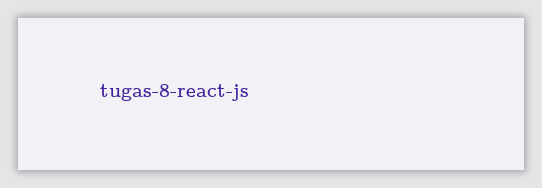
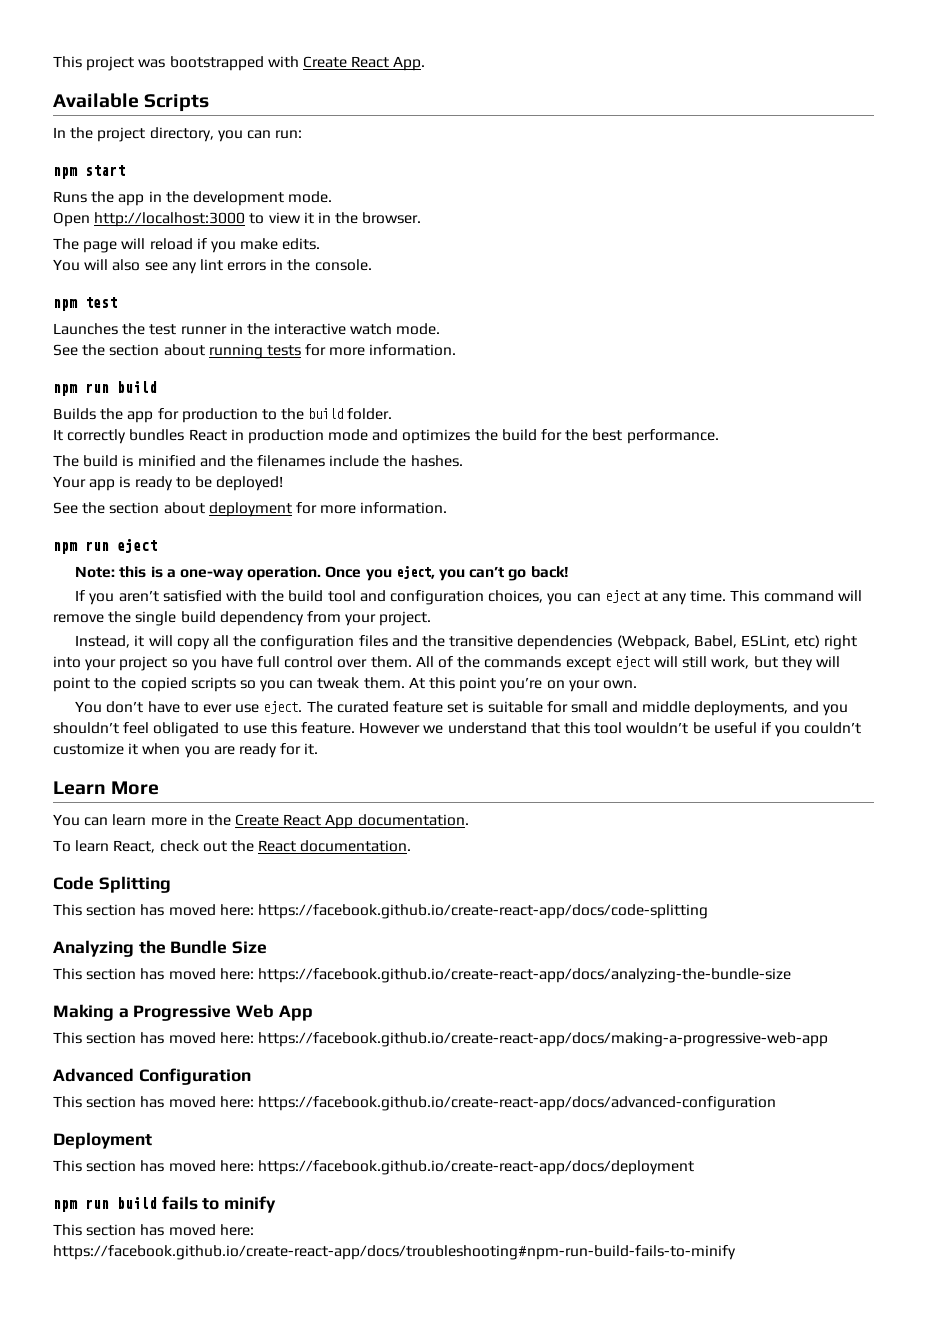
- tugas-8-react-js
+ This project was bootstrapped with Create React App.
+ Available Scripts
+ In the project directory, you can run:
+ npm start
+ Runs the app in the development mode.
+ Open http://localhost:3000 to view it in the browser.
+ The page will reload if you make edits.
+ You will also see any lint errors in the console.
+ npm test
+ Launches the test runner in the interactive watch mode.
+ See the section about running tests for more information.
+ npm run build
+ Builds the app for production to the build folder.
+ It correctly bundles React in production mode and optimizes the build for the best performance.
+ The build is minified and the filenames include the hashes.
+ Your app is ready to be deployed!
+ See the section about deployment for more information.
+ npm run eject
+ Note: this is a one-way operation. Once you eject, you can’t go back!
+ If you aren’t satisfied with the build tool and configuration choices, you can eject at any time. This command will remove the single build dependency from your project.
+ Instead, it will copy all the configuration files and the transitive dependencies (Webpack, Babel, ESLint, etc) right into your project so you have full control over them. All of the commands except eject will still work, but they will point to the copied scripts so you can tweak them. At this point you’re on your own.
+ You don’t have to ever use eject. The curated feature set is suitable for small and middle deployments, and you shouldn’t feel obligated to use this feature. However we understand that this tool wouldn’t be useful if you couldn’t customize it when you are ready for it.
+ Learn More
+ You can learn more in the Create React App documentation.
+ To learn React, check out the React documentation.
+ Code Splitting
+ This section has moved here: https://facebook.github.io/create-react-app/docs/code-splitting
+ Analyzing the Bundle Size
+ This section has moved here: https://facebook.github.io/create-react-app/docs/analyzing-the-bundle-size
+ Making a Progressive Web App
+ This section has moved here: https://facebook.github.io/create-react-app/docs/making-a-progressive-web-app
+ Advanced Configuration
+ This section has moved here: https://facebook.github.io/create-react-app/docs/advanced-configuration
+ Deployment
+ This section has moved here: https://facebook.github.io/create-react-app/docs/deployment
+ npm run build fails to minify
+ This section has moved here: https://facebook.github.io/create-react-app/docs/troubleshooting#npm-run-build-fails-to-minify

